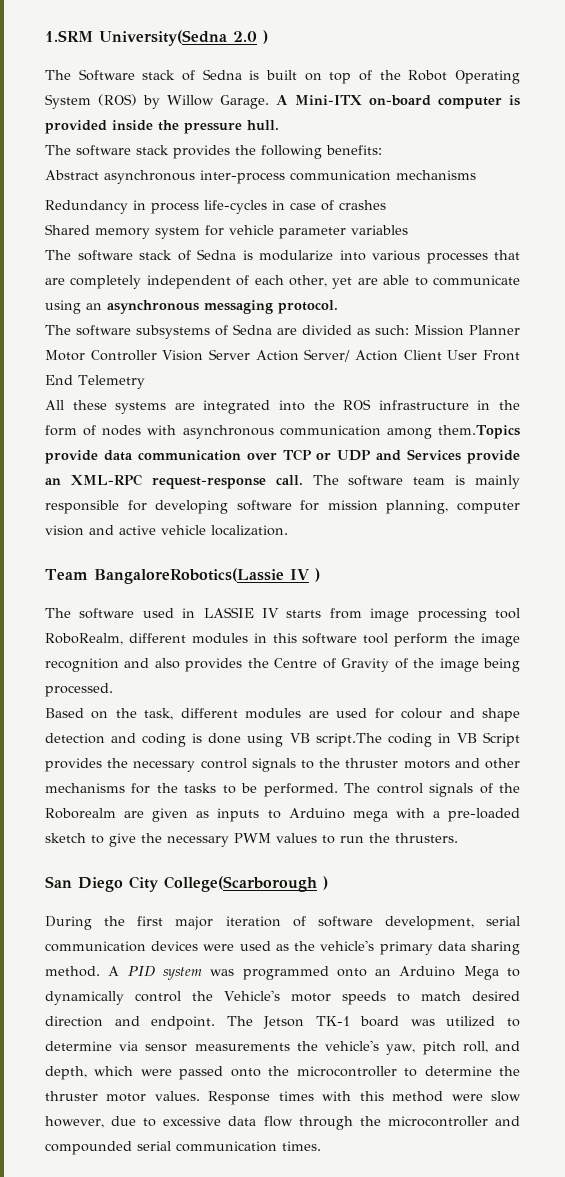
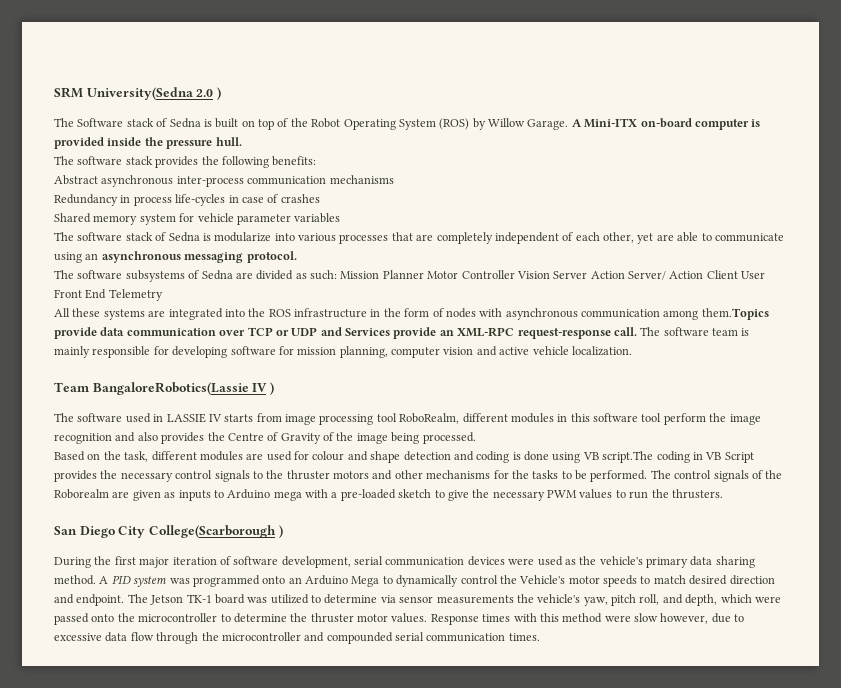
- 1.SRM University(Sedna 2.0 )
+ SRM University(Sedna 2.0 )

